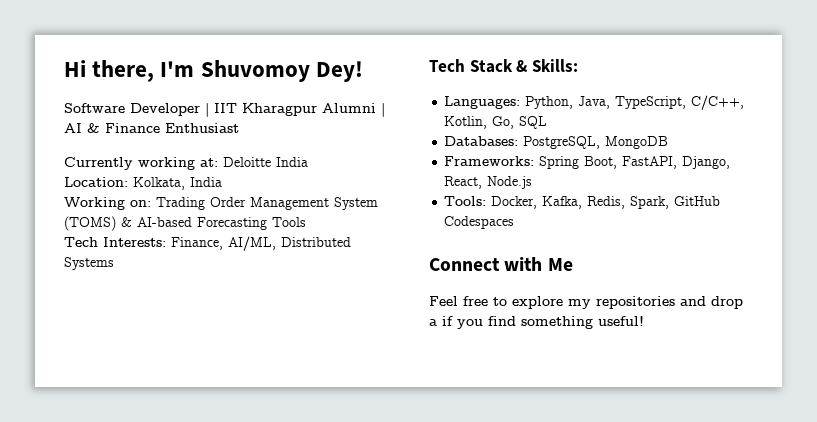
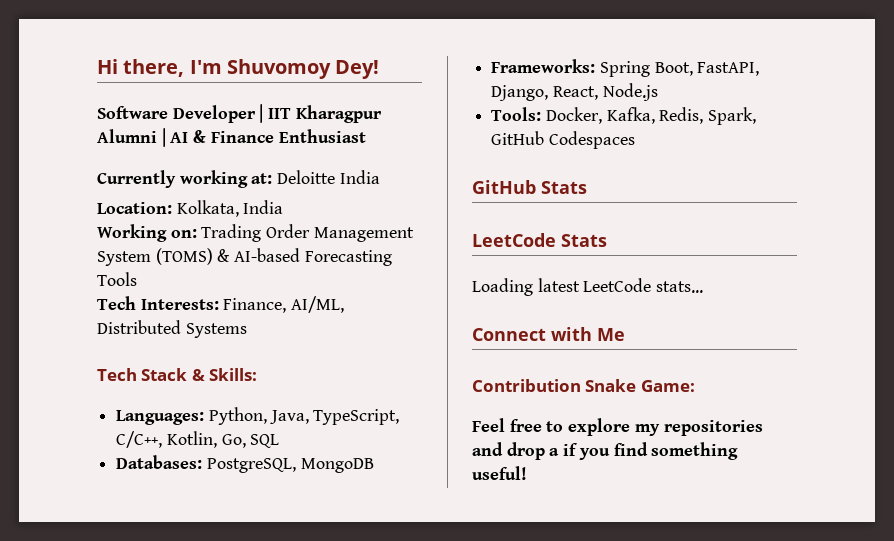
+ GitHub Stats
+ LeetCode Stats
+ Loading latest LeetCode stats...
+ Contribution Snake Game:

